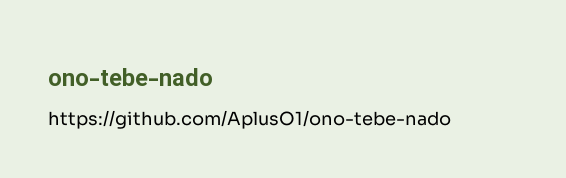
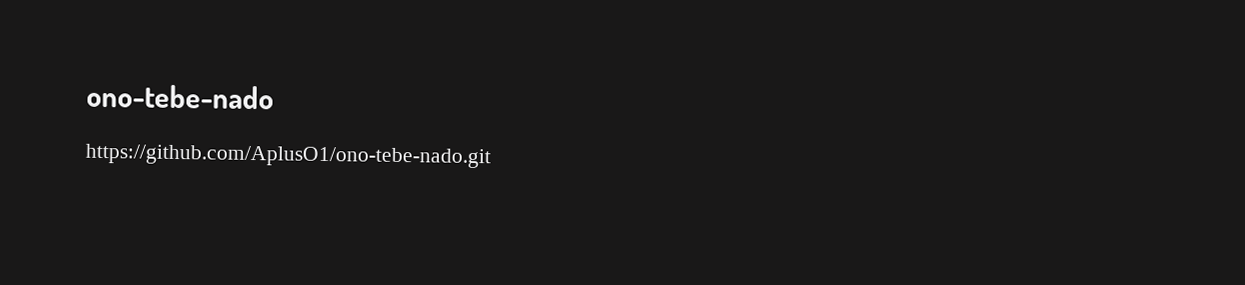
- https://github.com/AplusO1/ono-tebe-nado
+ https://github.com/AplusO1/ono-tebe-nado.git

